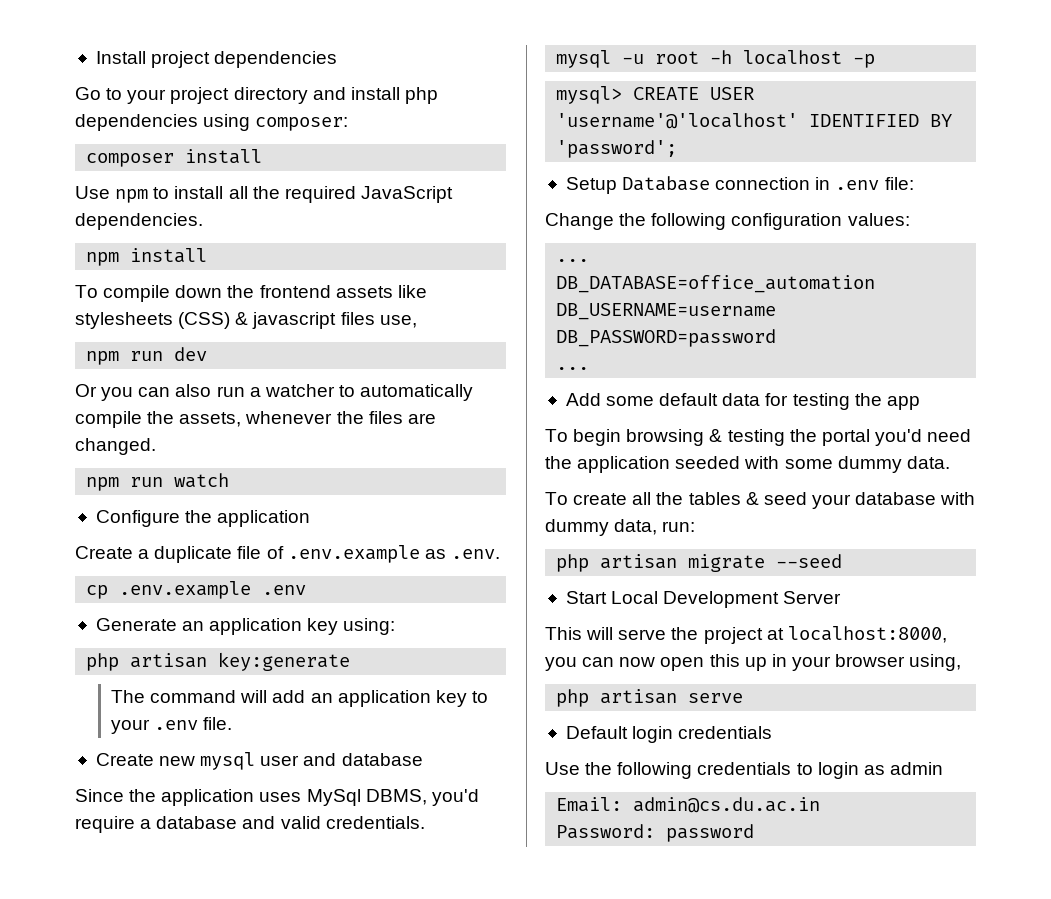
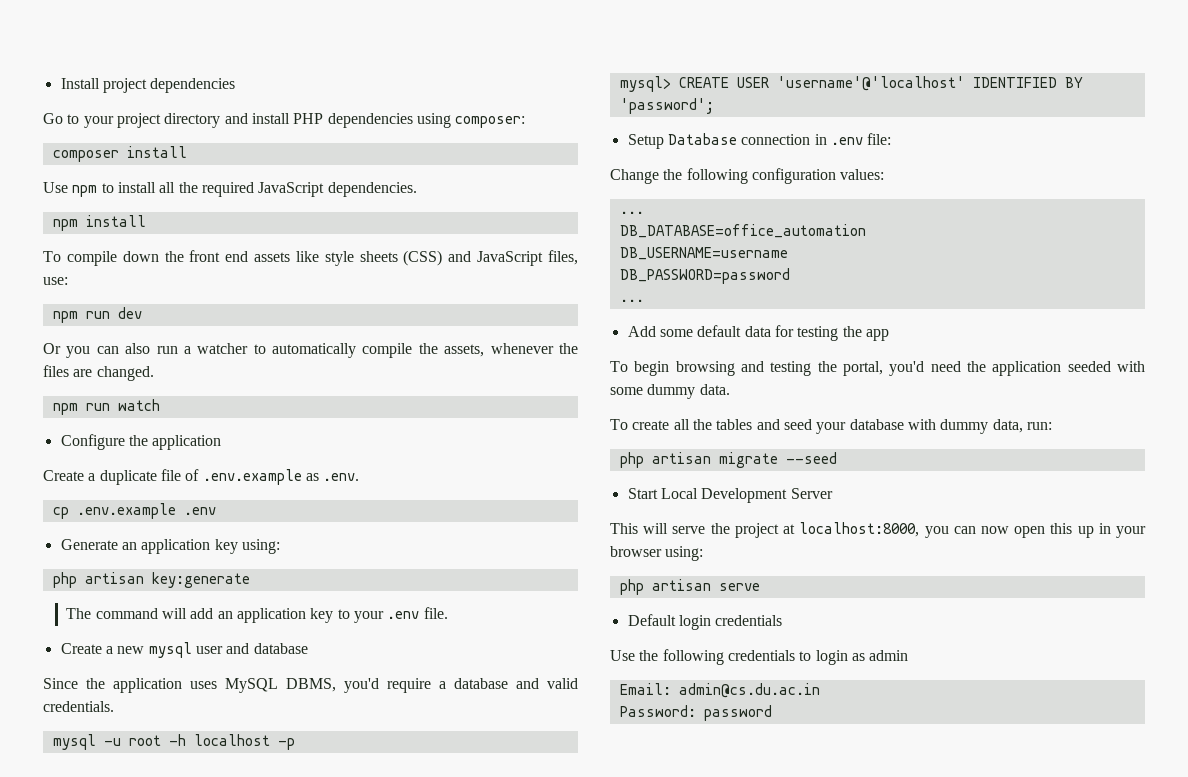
- Go to your project directory and install php dependencies using composer:
+ Go to your project directory and install PHP dependencies using composer:
- To compile down the frontend assets like stylesheets (CSS) & javascript files use,
+ To compile down the front end assets like style sheets (CSS) and JavaScript files, use:
- Create new mysql user and database
+ Create a new mysql user and database
- Since the application uses MySql DBMS, you'd require a database and valid credentials.
+ Since the application uses MySQL DBMS, you'd require a database and valid credentials.
- To begin browsing & testing the portal you'd need the application seeded with some dummy data.
+ To begin browsing and testing the portal, you'd need the application seeded with some dummy data.
- To create all the tables & seed your database with dummy data, run:
+ To create all the tables and seed your database with dummy data, run:
- This will serve the project at localhost:8000, you can now open this up in your browser using,
+ This will serve the project at localhost:8000, you can now open this up in your browser using:

